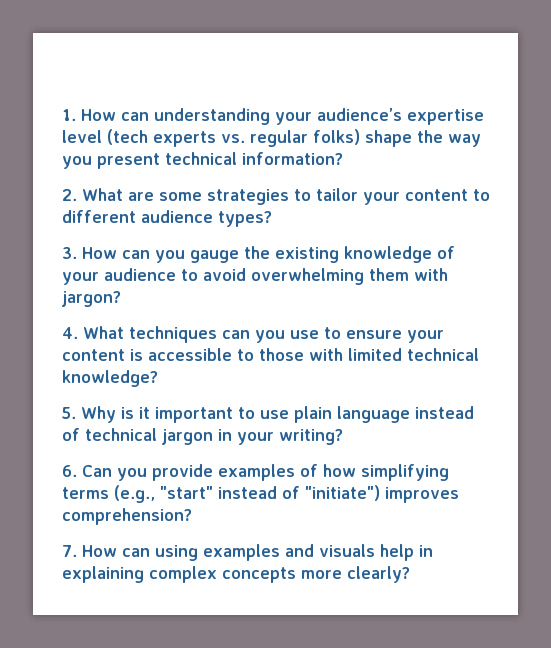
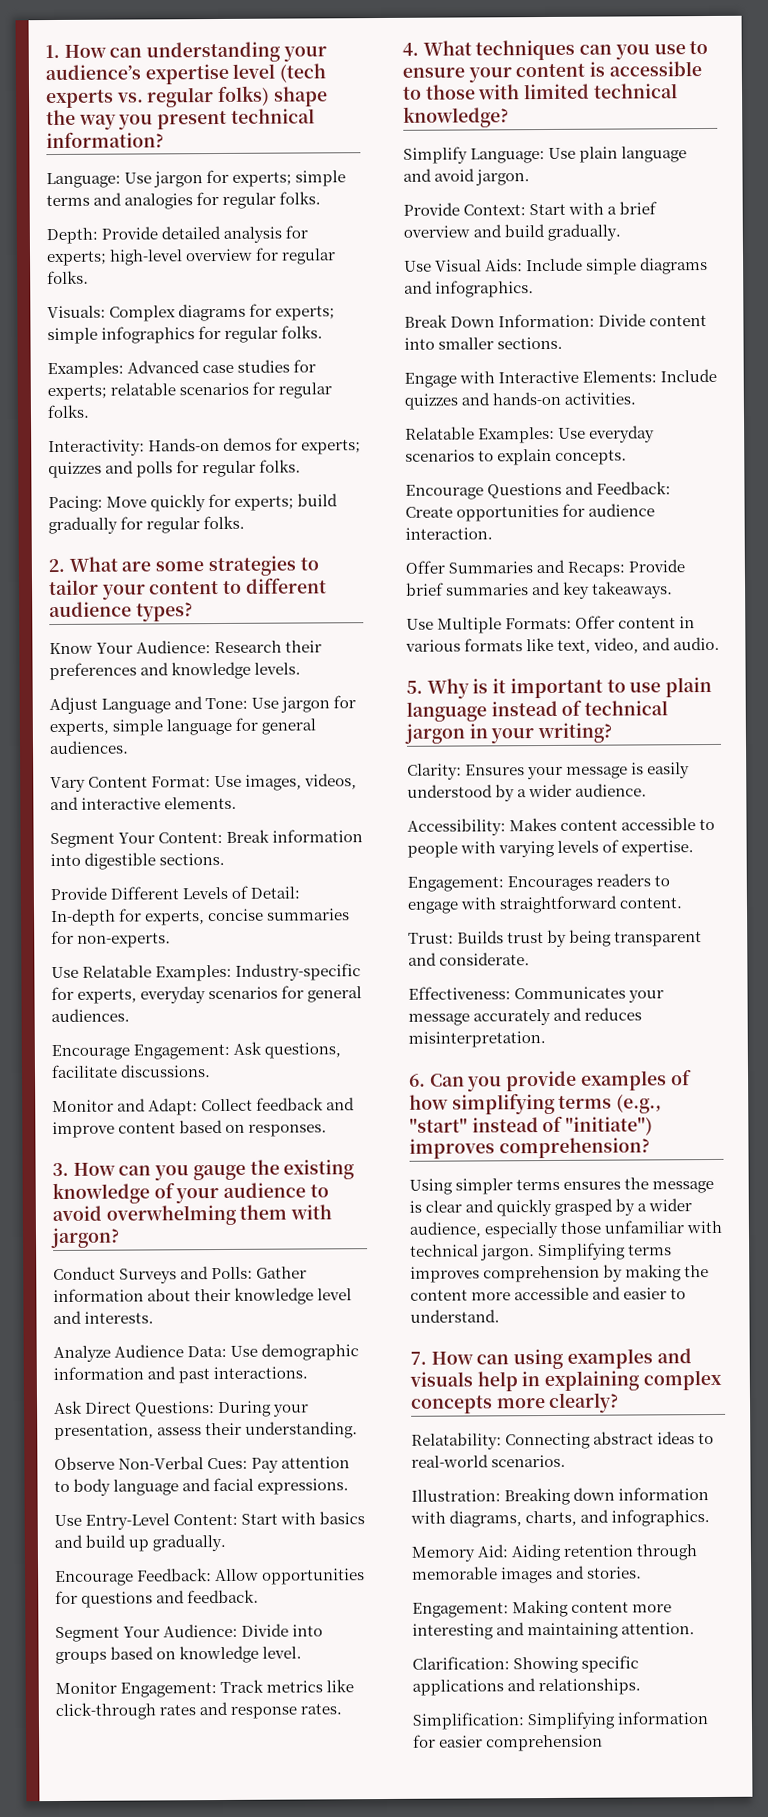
+ Language: Use jargon for experts; simple terms and analogies for regular folks.
+ Depth: Provide detailed analysis for experts; high-level overview for regular folks.
+ Visuals: Complex diagrams for experts; simple infographics for regular folks.
+ Examples: Advanced case studies for experts; relatable scenarios for regular folks.
+ Interactivity: Hands-on demos for experts; quizzes and polls for regular folks.
+ Pacing: Move quickly for experts; build gradually for regular folks.
+ Know Your Audience: Research their preferences and knowledge levels.
+ Adjust Language and Tone: Use jargon for experts, simple language for general audiences.
+ Vary Content Format: Use images, videos, and interactive elements.
+ Segment Your Content: Break information into digestible sections.
+ Provide Different Levels of Detail: In-depth for experts, concise summaries for non-experts.
+ Use Relatable Examples: Industry-specific for experts, everyday scenarios for general audiences.
+ Encourage Engagement: Ask questions, facilitate discussions.
+ Monitor and Adapt: Collect feedback and improve content based on responses.
+ Conduct Surveys and Polls: Gather information about their knowledge level and interests.
+ Analyze Audience Data: Use demographic information and past interactions.
+ Ask Direct Questions: During your presentation, assess their understanding.
+ Observe Non-Verbal Cues: Pay attention to body language and facial expressions.
+ Use Entry-Level Content: Start with basics and build up gradually.
+ Encourage Feedback: Allow opportunities for questions and feedback.
+ Segment Your Audience: Divide into groups based on knowledge level.
+ Monitor Engagement: Track metrics like click-through rates and response rates.
+ Simplify Language: Use plain language and avoid jargon.
+ Provide Context: Start with a brief overview and build gradually.
+ Use Visual Aids: Include simple diagrams and infographics.
+ Break Down Information: Divide content into smaller sections.
+ Engage with Interactive Elements: Include quizzes and hands-on activities.
+ Relatable Examples: Use everyday scenarios to explain concepts.
+ Encourage Questions and Feedback: Create opportunities for audience interaction.
+ Offer Summaries and Recaps: Provide brief summaries and key takeaways.
+ Use Multiple Formats: Offer content in various formats like text, video, and audio.
+ Clarity: Ensures your message is easily understood by a wider audience.
+ Accessibility: Makes content accessible to people with varying levels of expertise.
+ Engagement: Encourages readers to engage with straightforward content.
+ Trust: Builds trust by being transparent and considerate.
+ Effectiveness: Communicates your message accurately and reduces misinterpretation.
+ Using simpler terms ensures the message is clear and quickly grasped by a wider audience, especially those unfamiliar with technical jargon. Simplifying terms improves comprehension by making the content more accessible and easier to understand.
+ Relatability: Connecting abstract ideas to real-world scenarios.
+ Illustration: Breaking down information with diagrams, charts, and infographics.
+ Memory Aid: Aiding retention through memorable images and stories.
+ Engagement: Making content more interesting and maintaining attention.
+ Clarification: Showing specific applications and relationships.
+ Simplification: Simplifying information for easier comprehension

